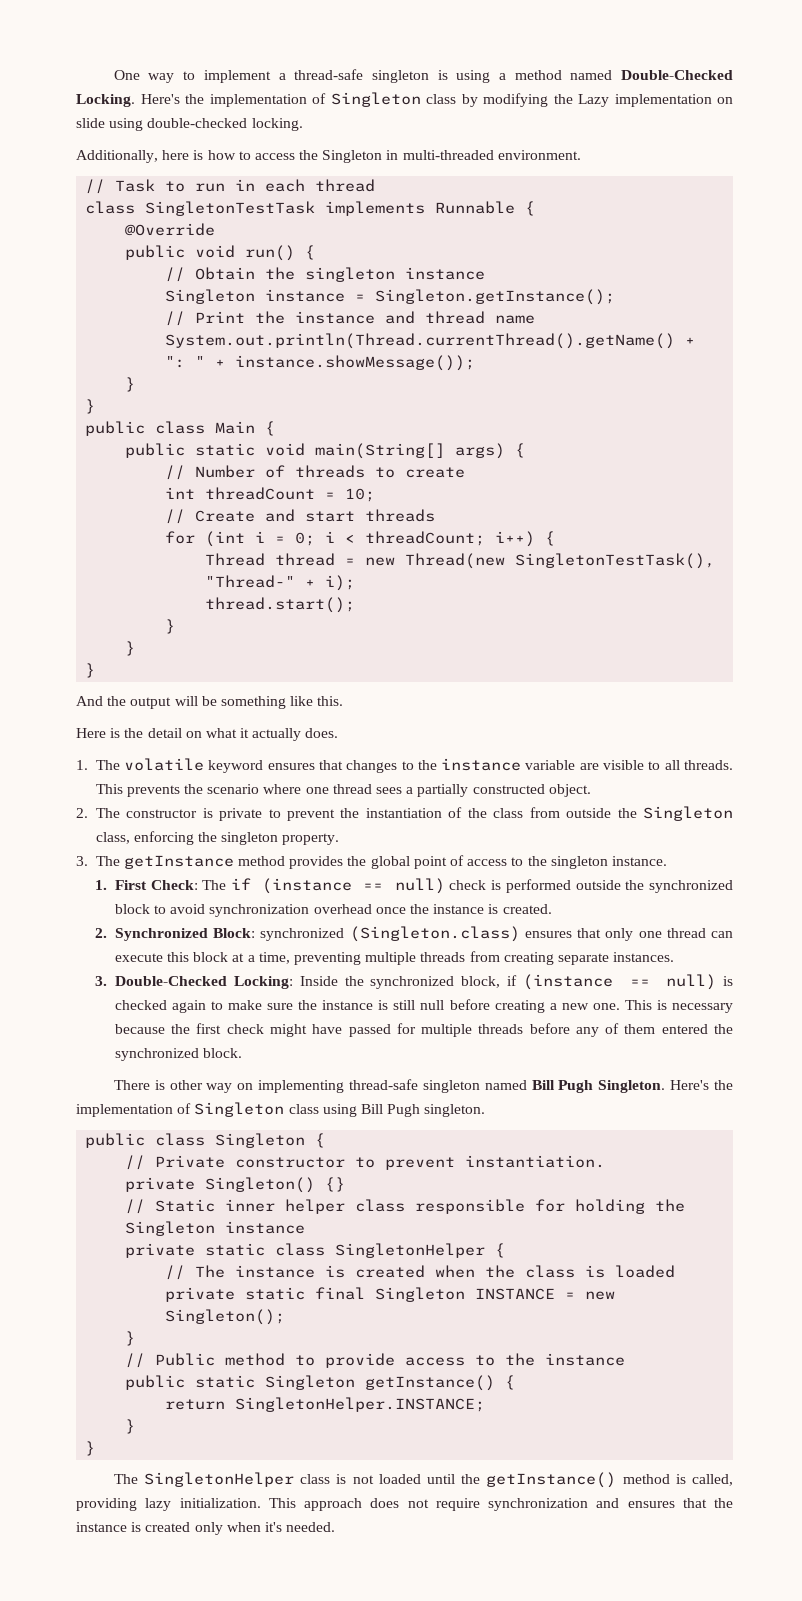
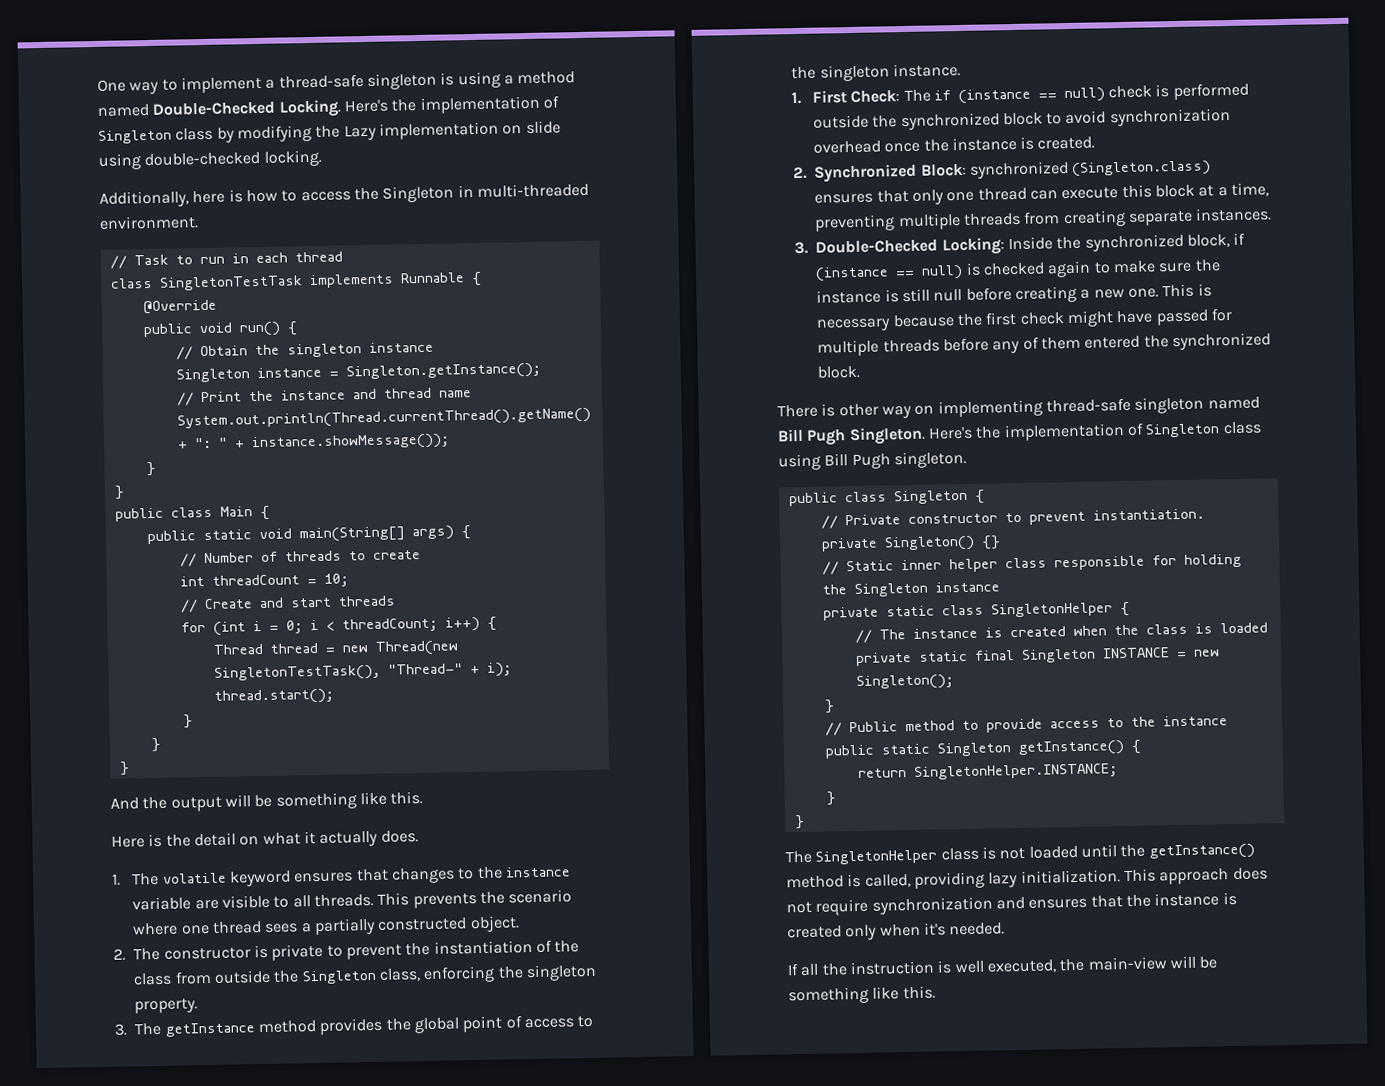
+ If all the instruction is well executed, the main-view will be something like this.

